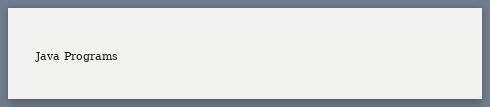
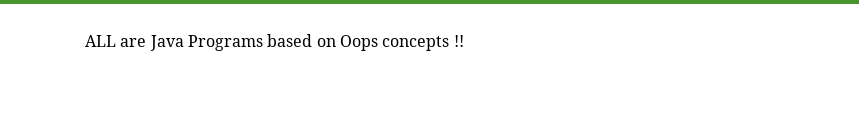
- Java Programs
+ ALL are Java Programs based on Oops concepts !!

